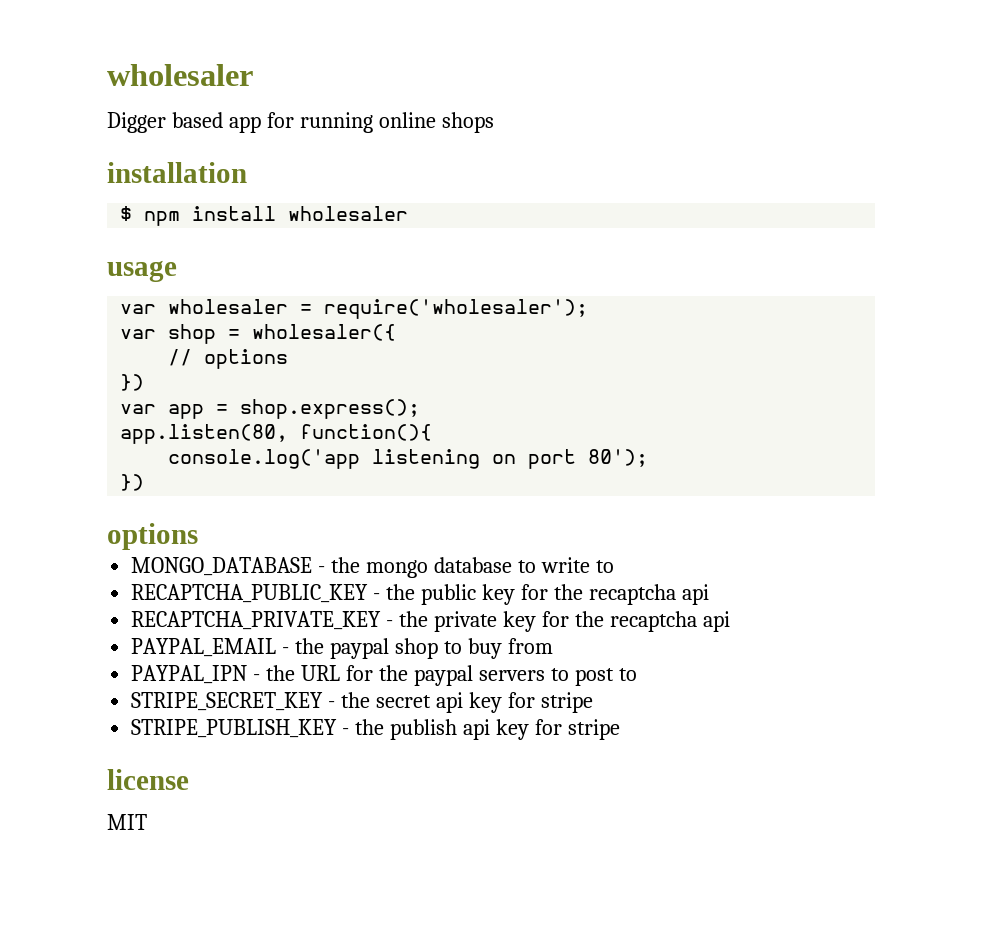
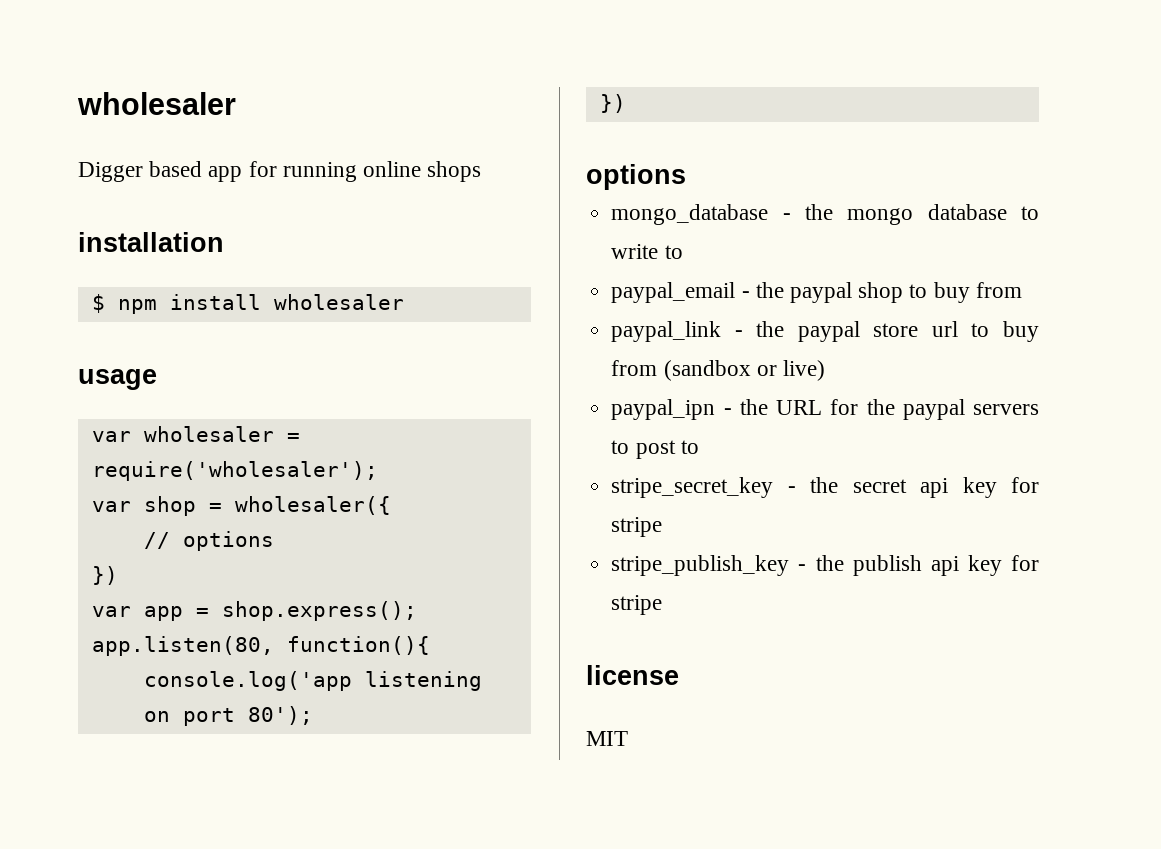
- MONGO_DATABASE - the mongo database to write to
+ mongo_database - the mongo database to write to
- RECAPTCHA_PUBLIC_KEY - the public key for the recaptcha api
- RECAPTCHA_PRIVATE_KEY - the private key for the recaptcha api
- PAYPAL_EMAIL - the paypal shop to buy from
+ paypal_email - the paypal shop to buy from
- PAYPAL_IPN - the URL for the paypal servers to post to
+ paypal_link - the paypal store url to buy from (sandbox or live)
+ paypal_ipn - the URL for the paypal servers to post to
- STRIPE_SECRET_KEY - the secret api key for stripe
+ stripe_secret_key - the secret api key for stripe
- STRIPE_PUBLISH_KEY - the publish api key for stripe
+ stripe_publish_key - the publish api key for stripe

